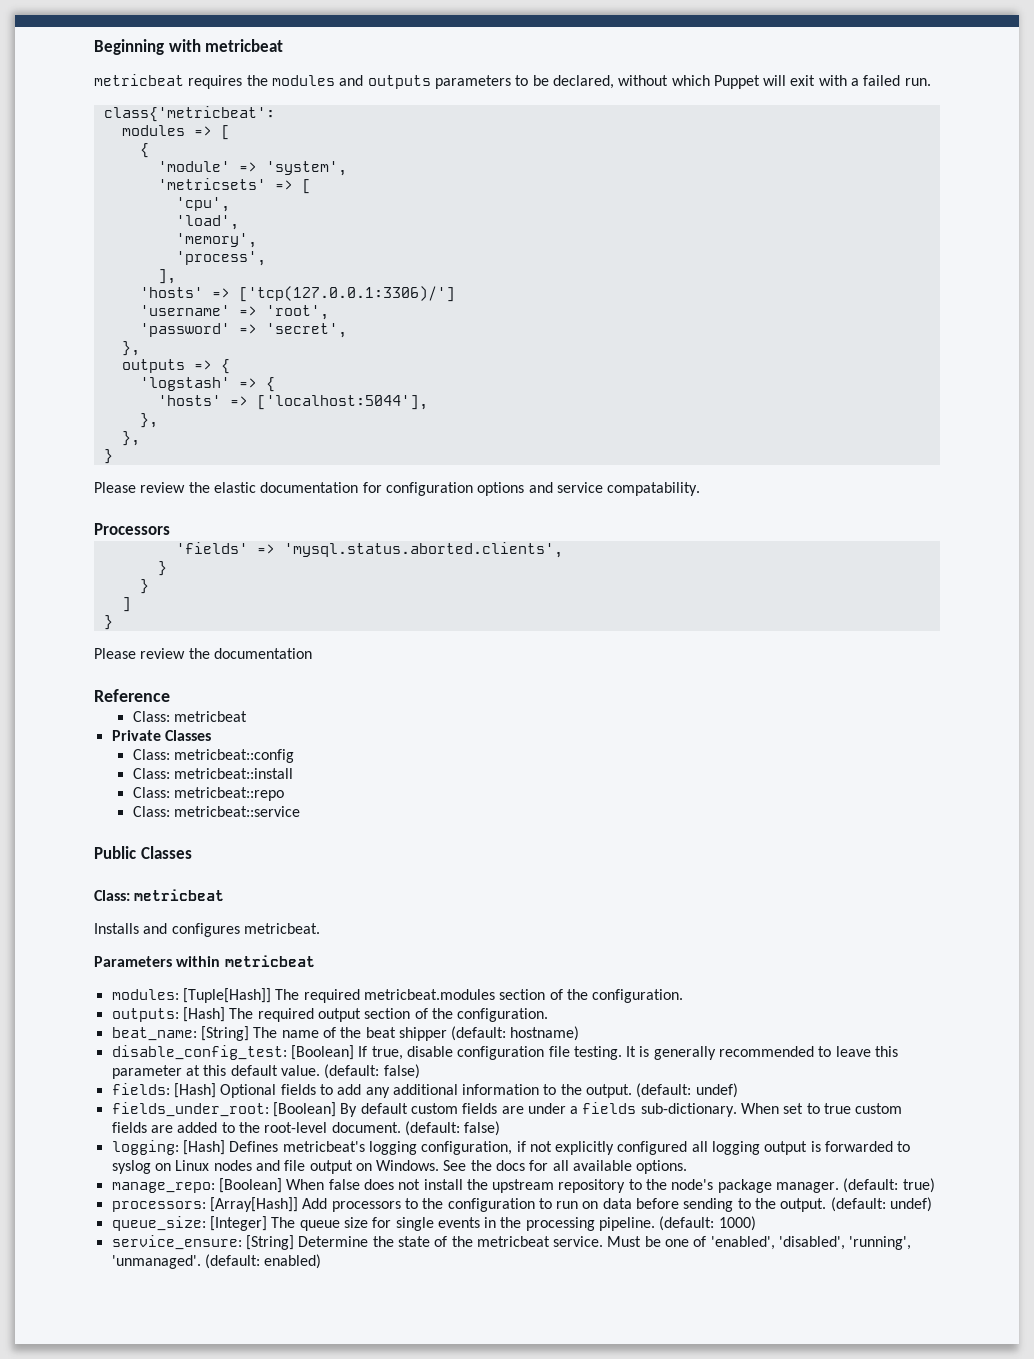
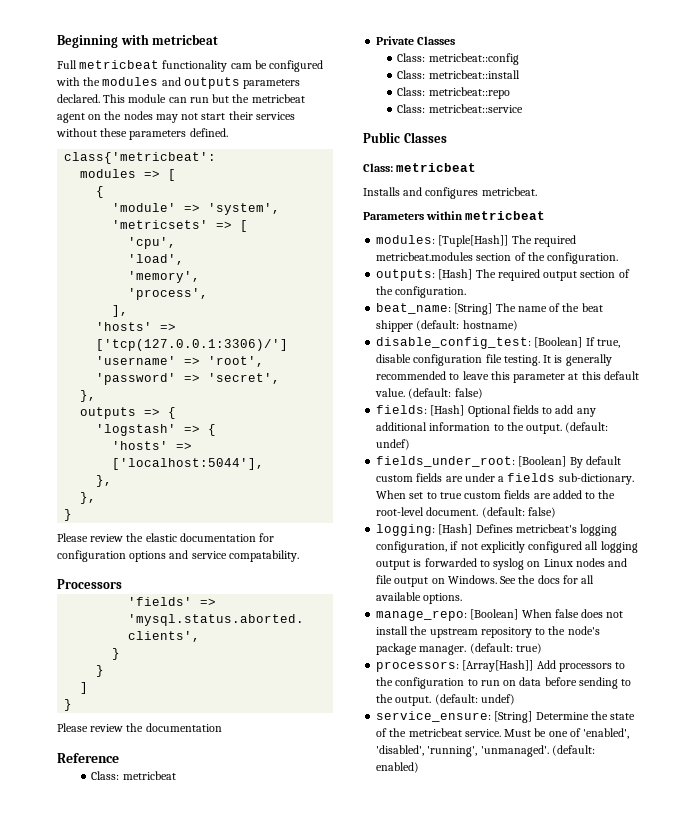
- metricbeat requires the modules and outputs parameters to be declared, without which Puppet will exit with a failed run.
+ Full metricbeat functionality cam be configured with the modules and outputs parameters declared. This module can run but the metricbeat agent on the nodes may not start their services without these parameters defined.
- queue_size: [Integer] The queue size for single events in the processing pipeline. (default: 1000)

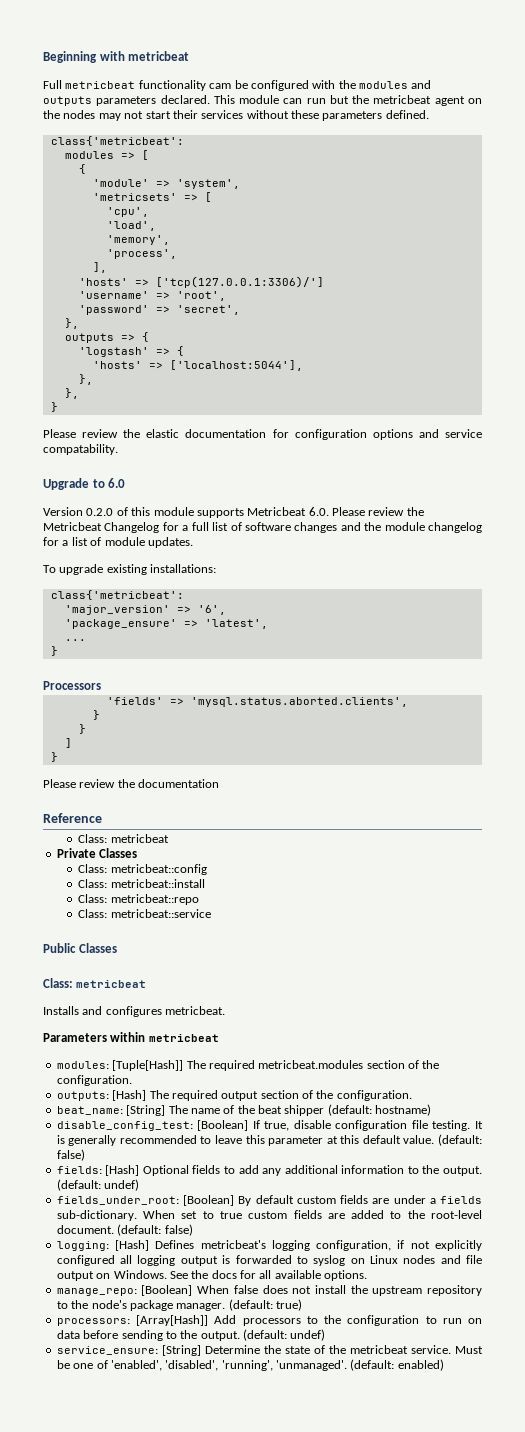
+ Upgrade to 6.0
+ Version 0.2.0 of this module supports Metricbeat 6.0. Please review the Metricbeat Changelog for a full list of software changes and the module changelog for a list of module updates.
+ To upgrade existing installations:
+ class{'metricbeat':
+ 'major_version' => '6',
+ 'package_ensure' => 'latest',
+ ...
+ }

